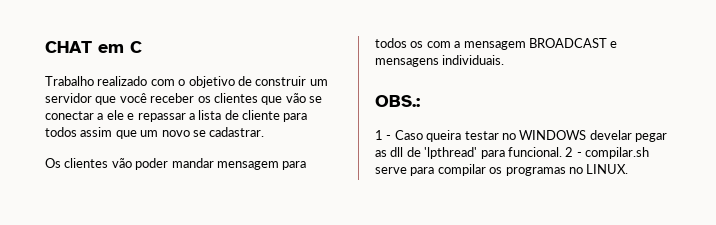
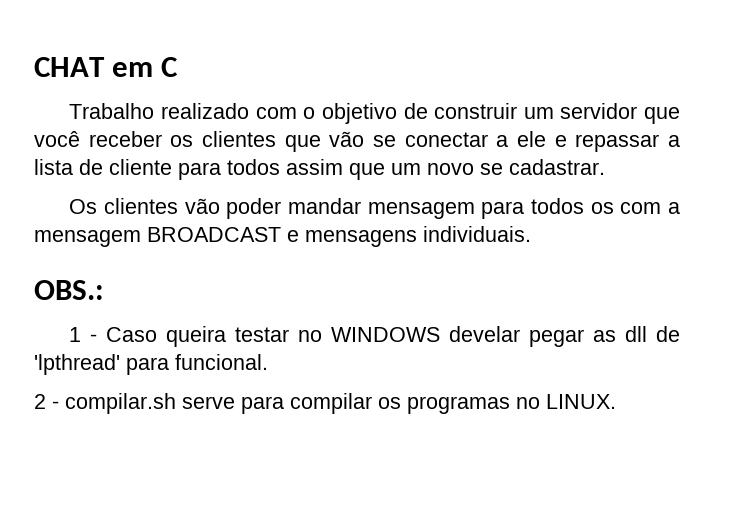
- 1 - Caso queira testar no WINDOWS develar pegar as dll de 'lpthread' para funcional. 2 - compilar.sh serve para compilar os programas no LINUX.
+ 1 - Caso queira testar no WINDOWS develar pegar as dll de 'lpthread' para funcional.
+ 2 - compilar.sh serve para compilar os programas no LINUX.

